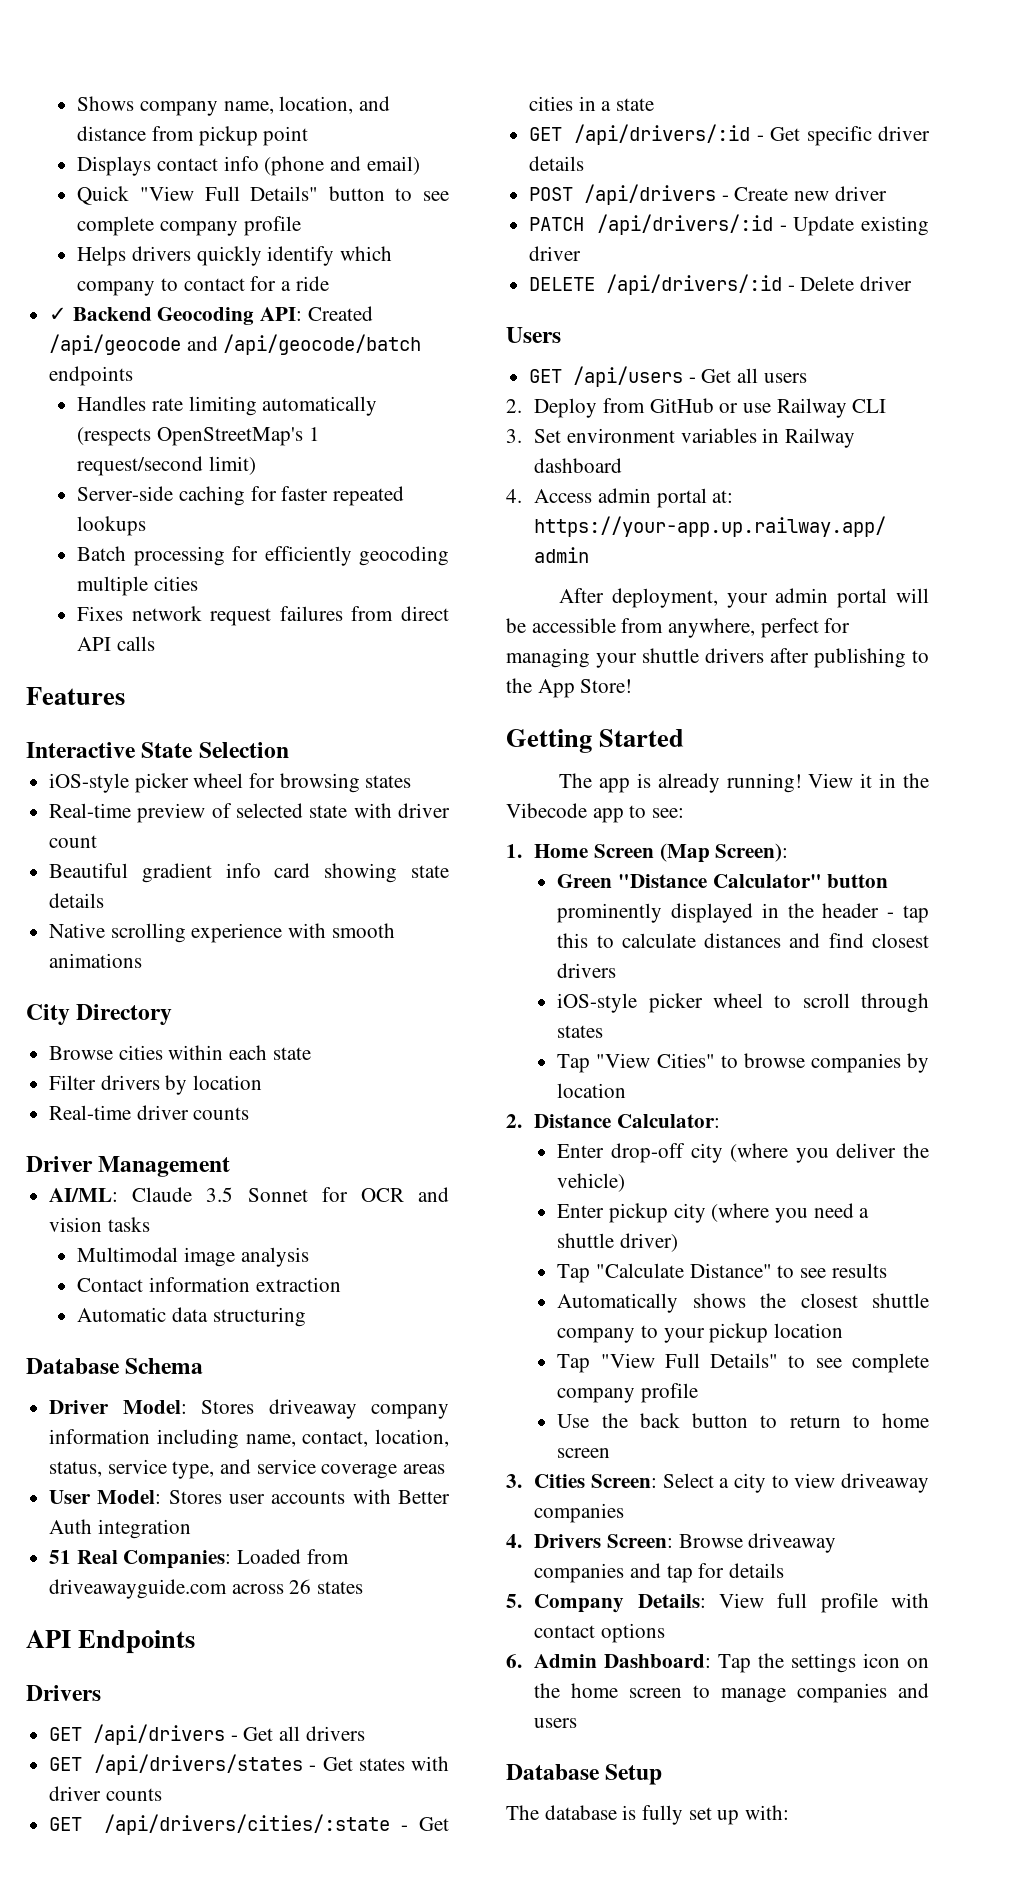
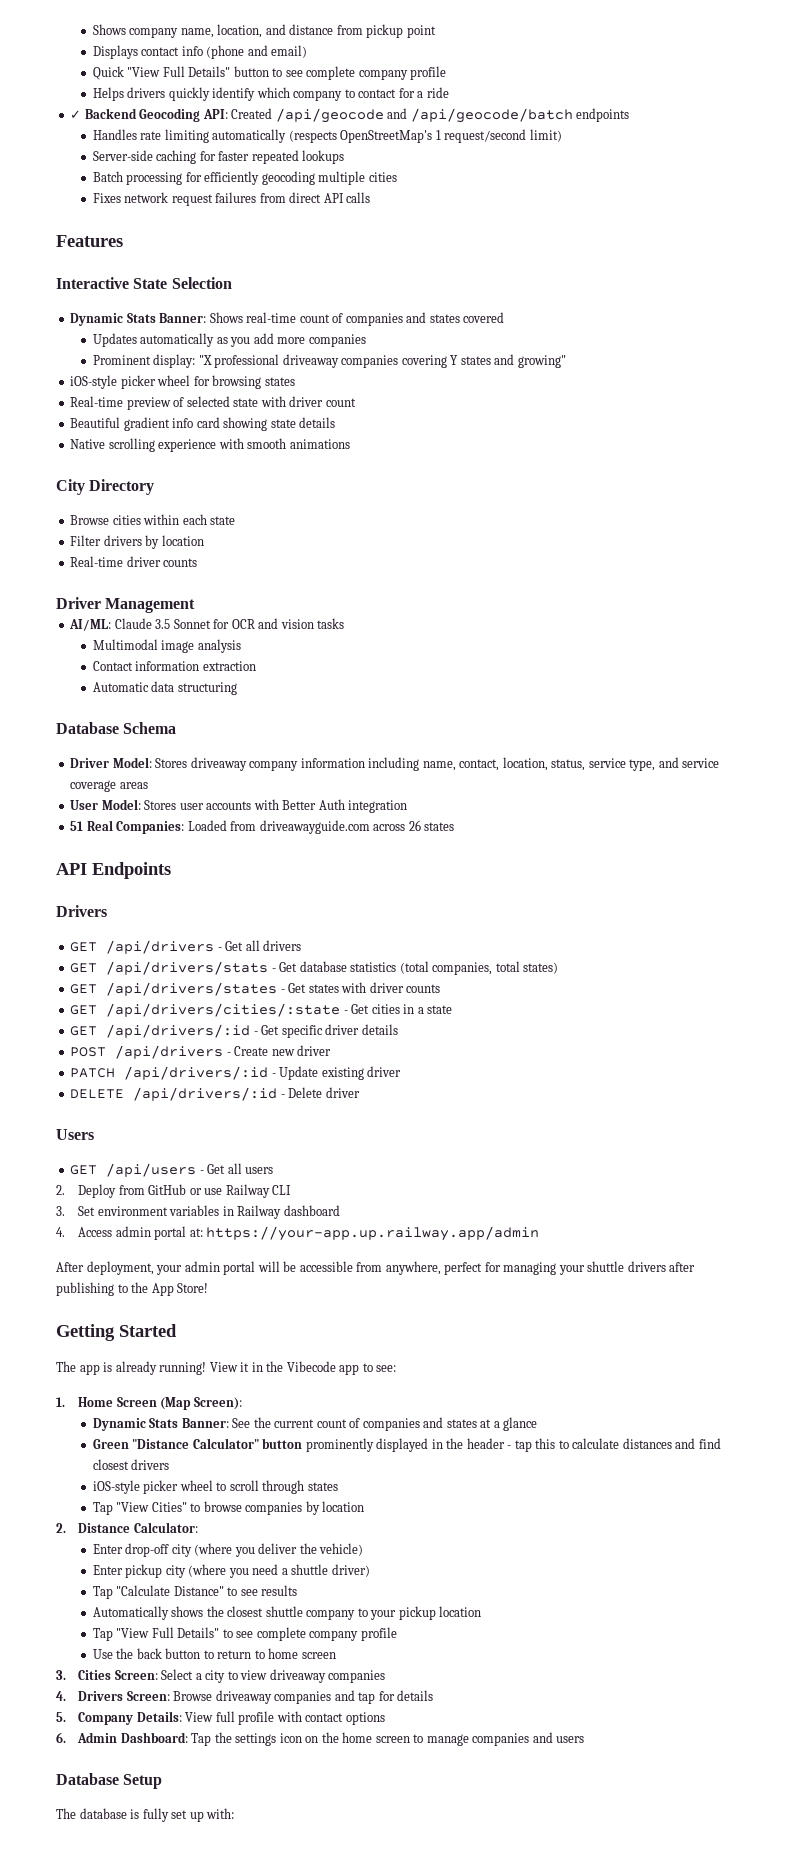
+ Dynamic Stats Banner: Shows real-time count of companies and states covered
+ Updates automatically as you add more companies
+ Prominent display: "X professional driveaway companies covering Y states and growing"
+ GET /api/drivers/stats - Get database statistics (total companies, total states)
+ Dynamic Stats Banner: See the current count of companies and states at a glance

